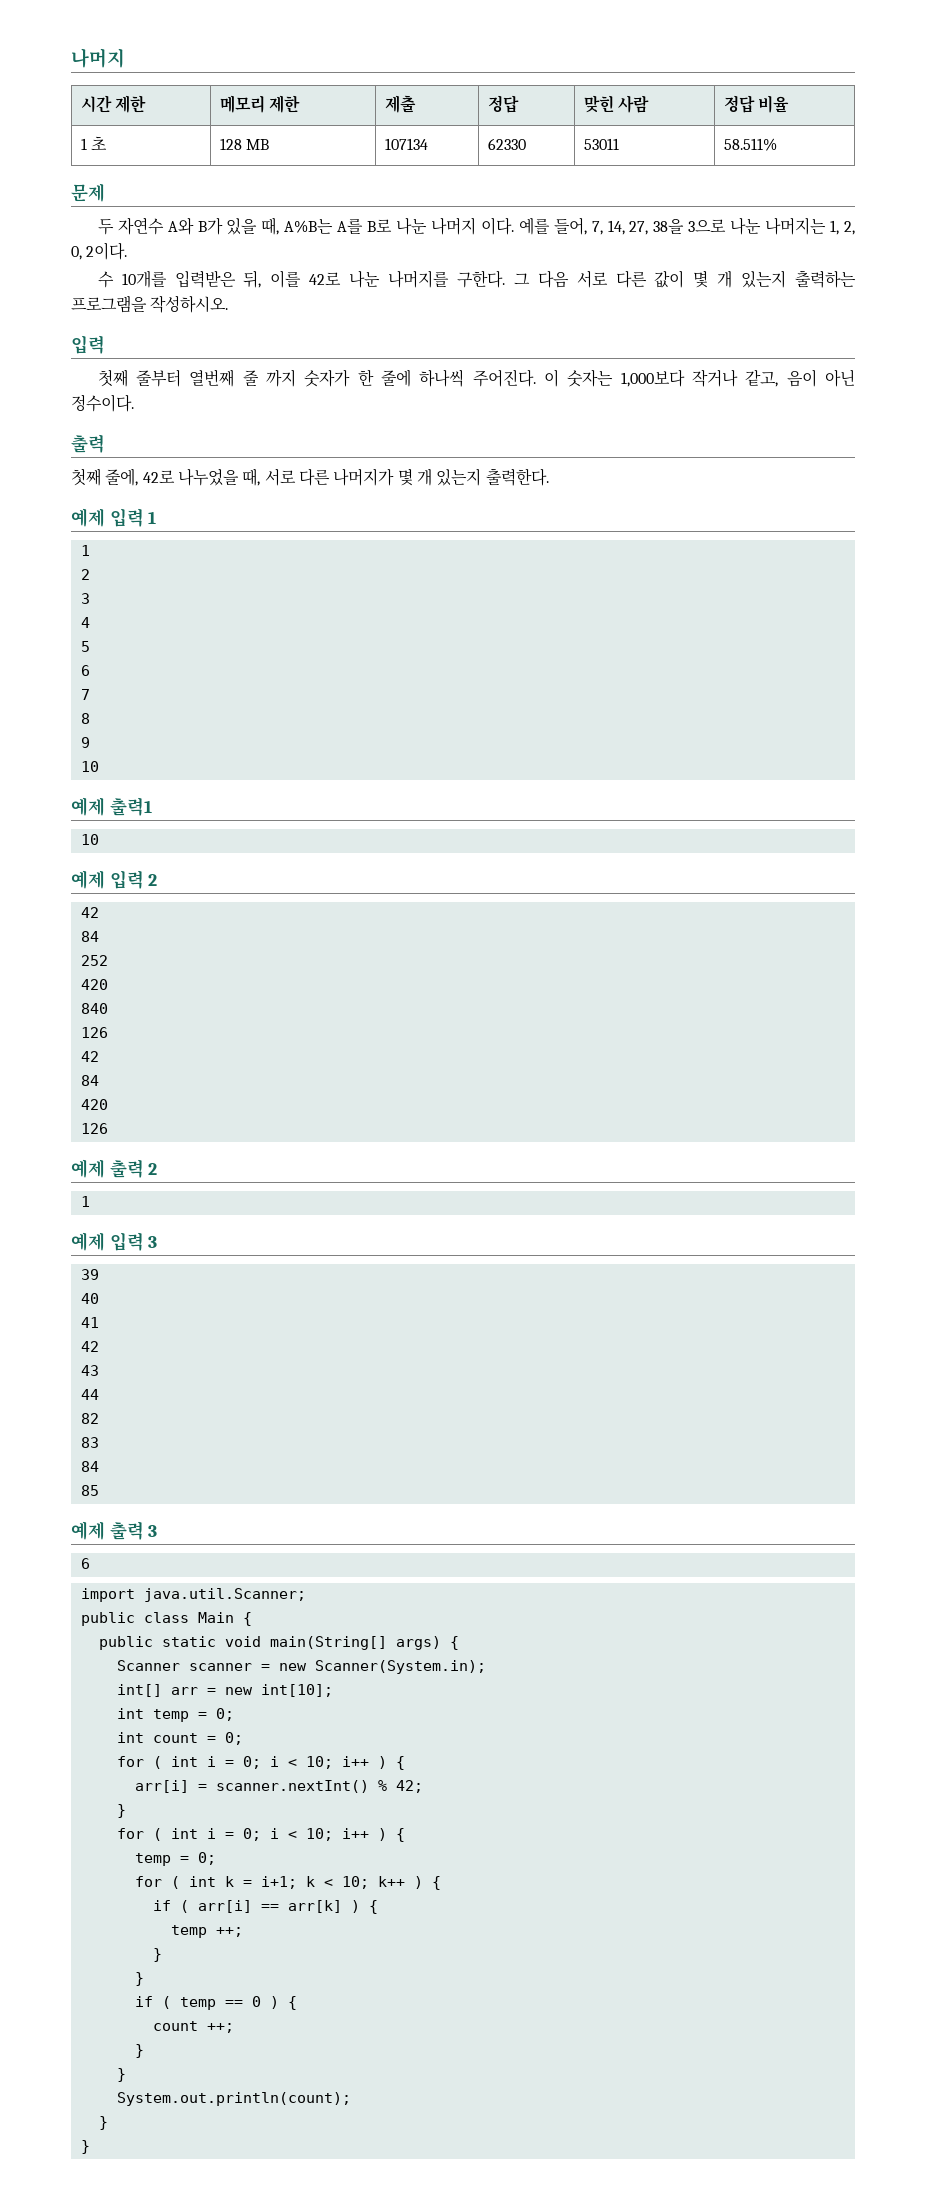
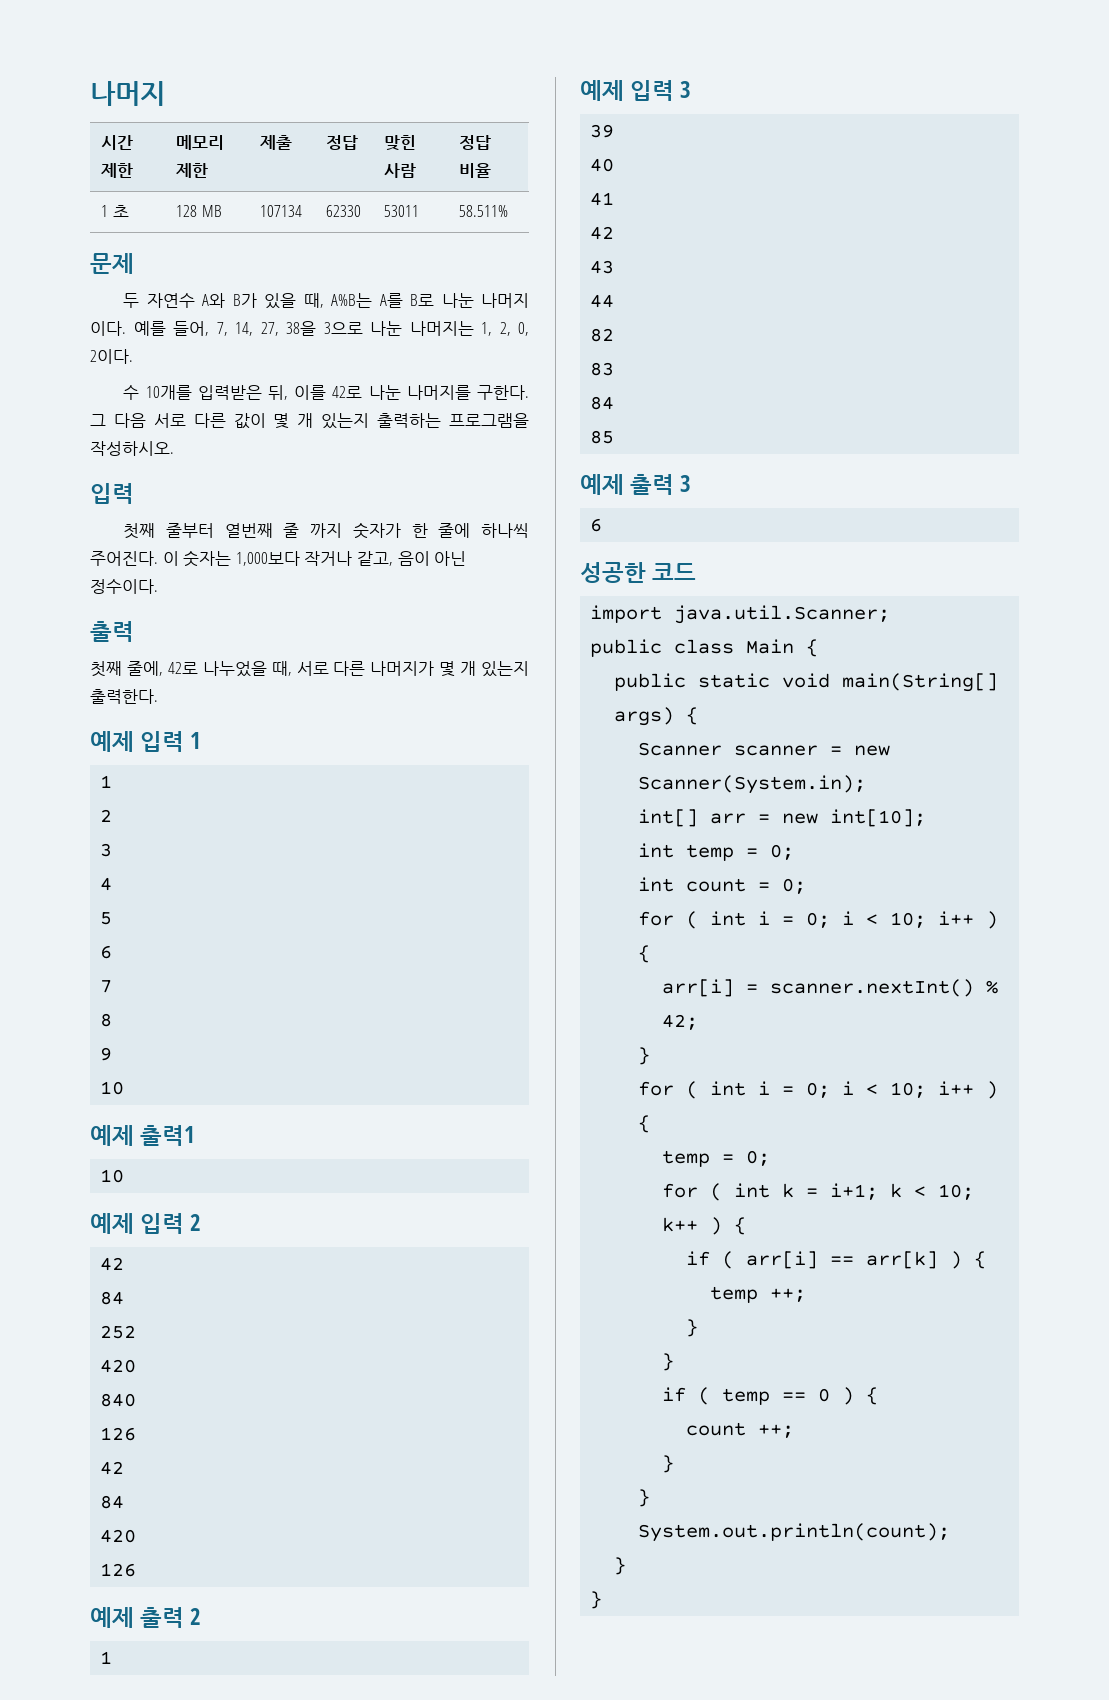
+ 성공한 코드

